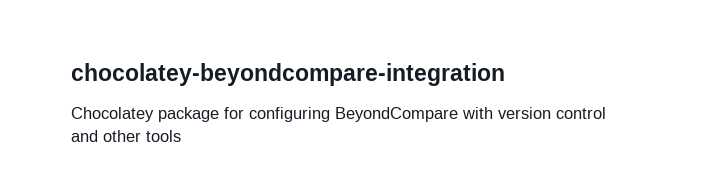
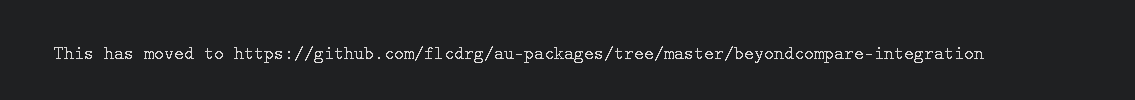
- chocolatey-beyondcompare-integration
- Chocolatey package for configuring BeyondCompare with version control and other tools
+ This has moved to https://github.com/flcdrg/au-packages/tree/master/beyondcompare-integration

